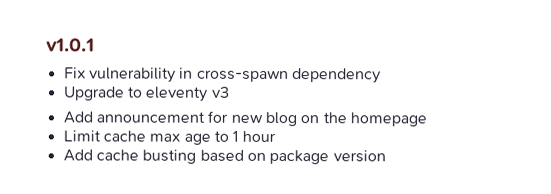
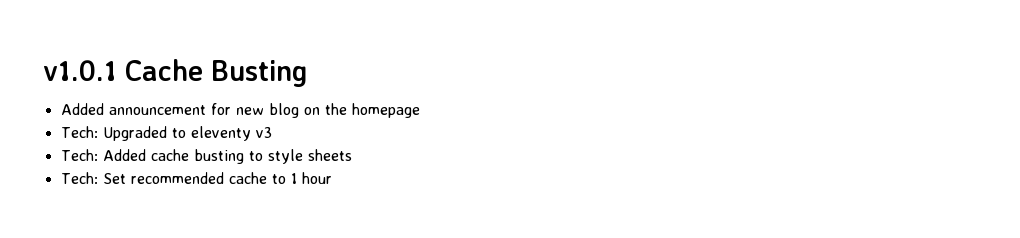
- v1.0.1
- Fix vulnerability in cross-spawn dependency
- Upgrade to eleventy v3
- Add announcement for new blog on the homepage
+ v1.0.1 Cache Busting
+ Added announcement for new blog on the homepage
- Limit cache max age to 1 hour
- Add cache busting based on package version
+ Tech: Upgraded to eleventy v3
+ Tech: Added cache busting to style sheets
+ Tech: Set recommended cache to 1 hour

